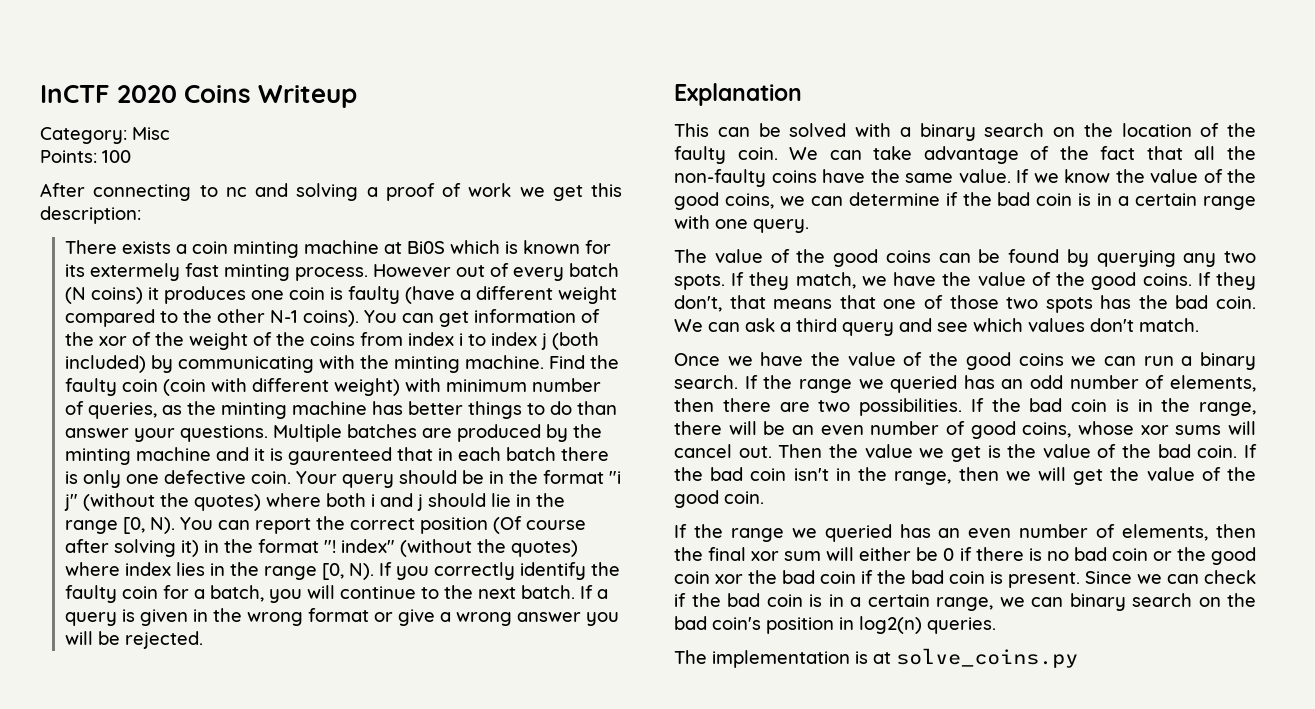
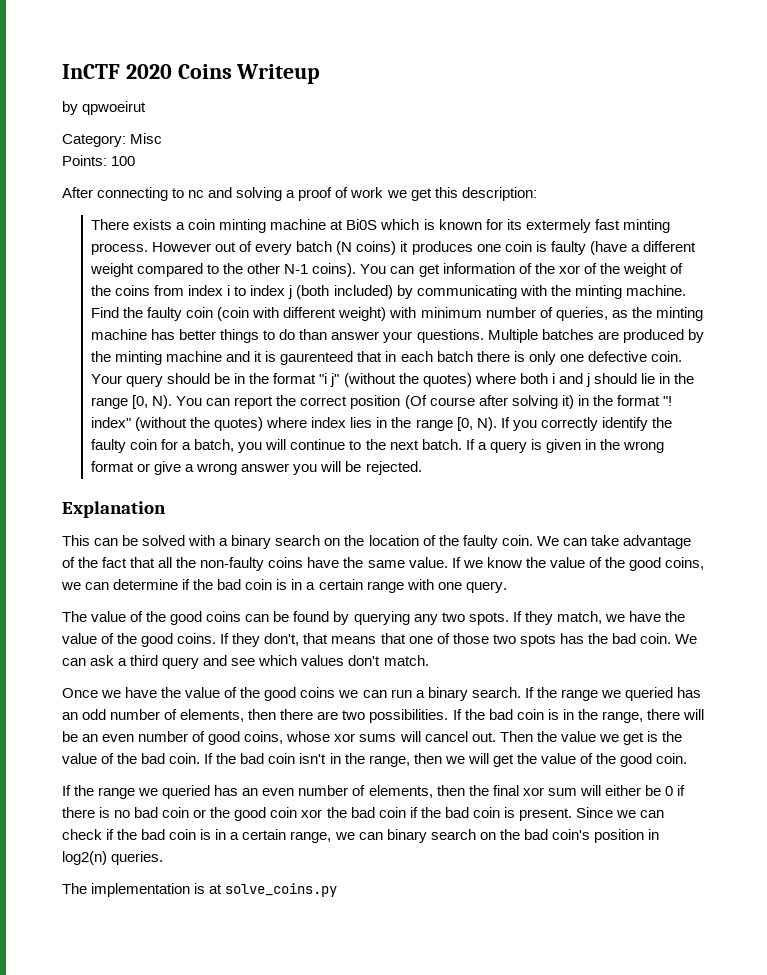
+ by qpwoeirut

